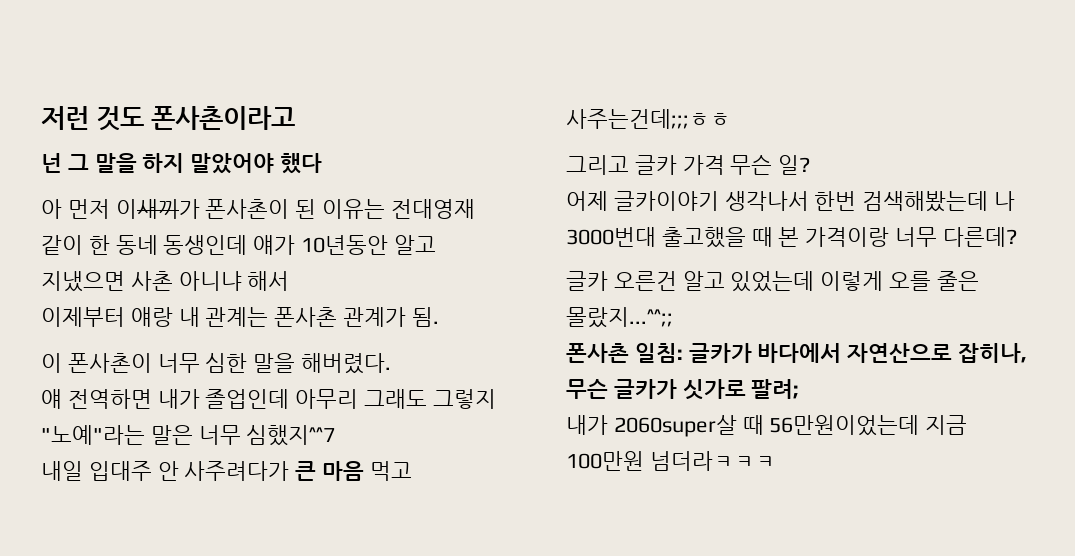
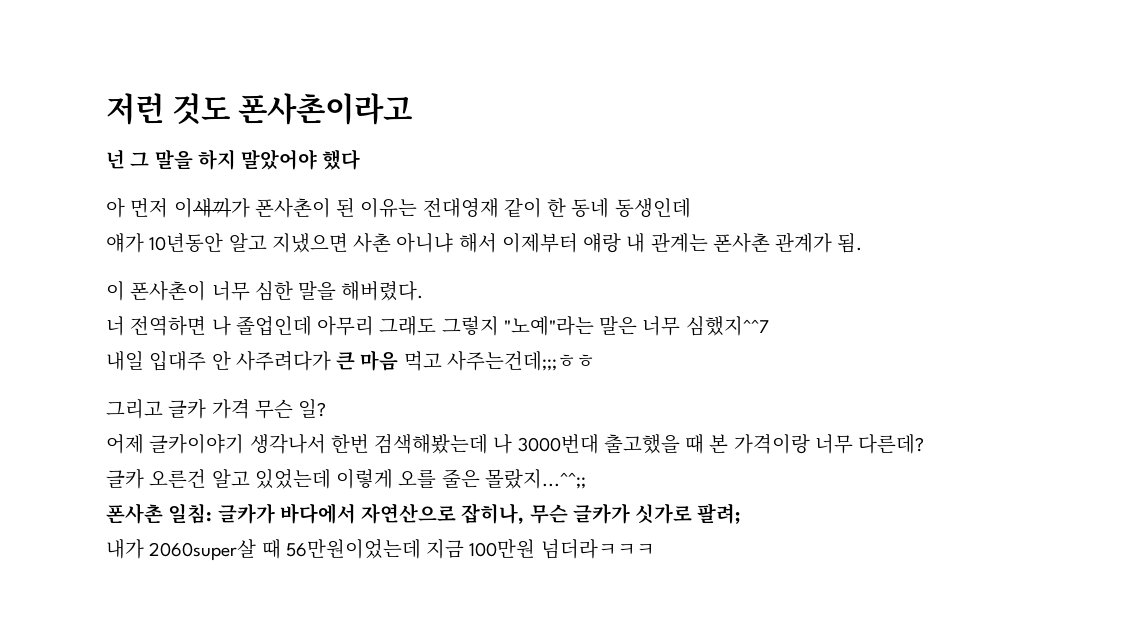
- 아 먼저 이새끼가 폰사촌이 된 이유는 전대영재 같이 한 동네 동생인데 얘가 10년동안 알고 지냈으면 사촌 아니냐 해서
- 이제부터 얘랑 내 관계는 폰사촌 관계가 됨.
+ 아 먼저 이새끼가 폰사촌이 된 이유는 전대영재 같이 한 동네 동생인데
+ 얘가 10년동안 알고 지냈으면 사촌 아니냐 해서 이제부터 얘랑 내 관계는 폰사촌 관계가 됨.
- 얘 전역하면 내가 졸업인데 아무리 그래도 그렇지 "노예"라는 말은 너무 심했지^^7
+ 너 전역하면 나 졸업인데 아무리 그래도 그렇지 "노예"라는 말은 너무 심했지^^7

